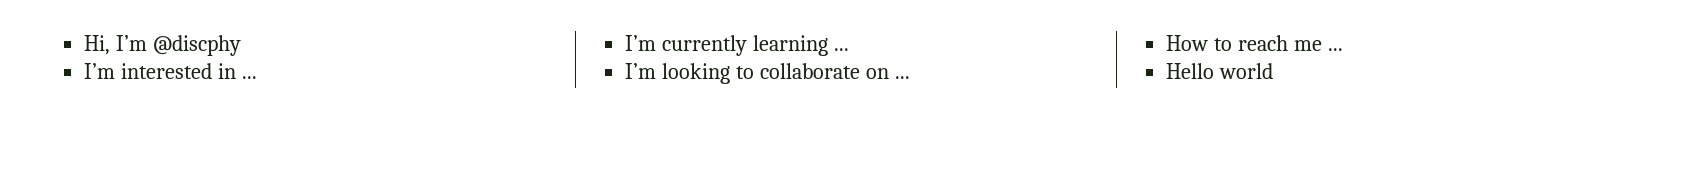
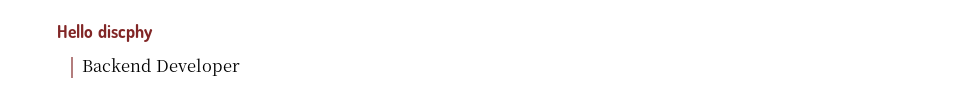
- Hi, I’m @discphy
- I’m interested in ...
- I’m currently learning ...
- I’m looking to collaborate on ...
- How to reach me ...
- Hello world
+ Hello discphy
+ Backend Developer

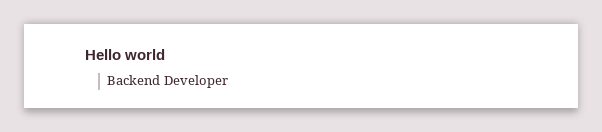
- Hello discphy
+ Hello world

